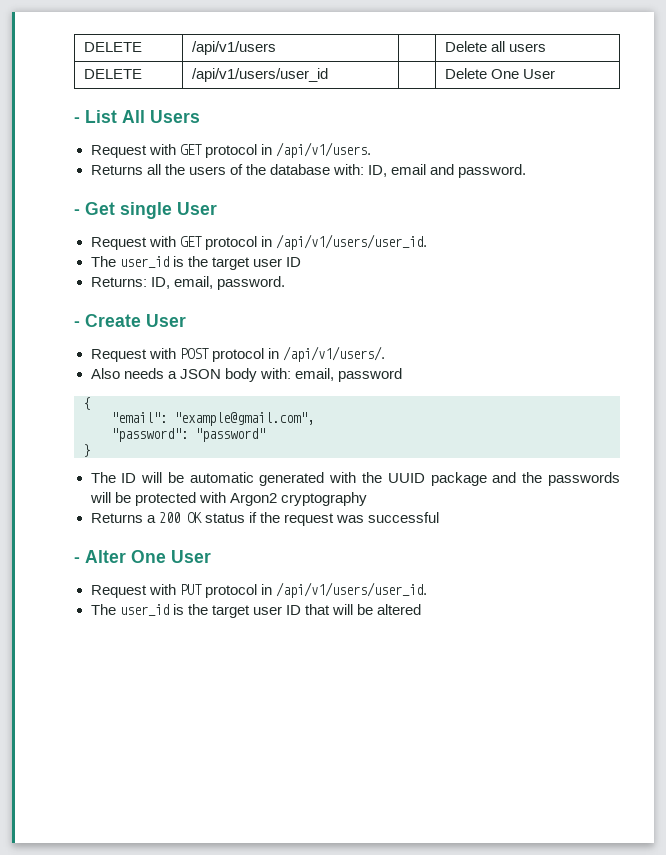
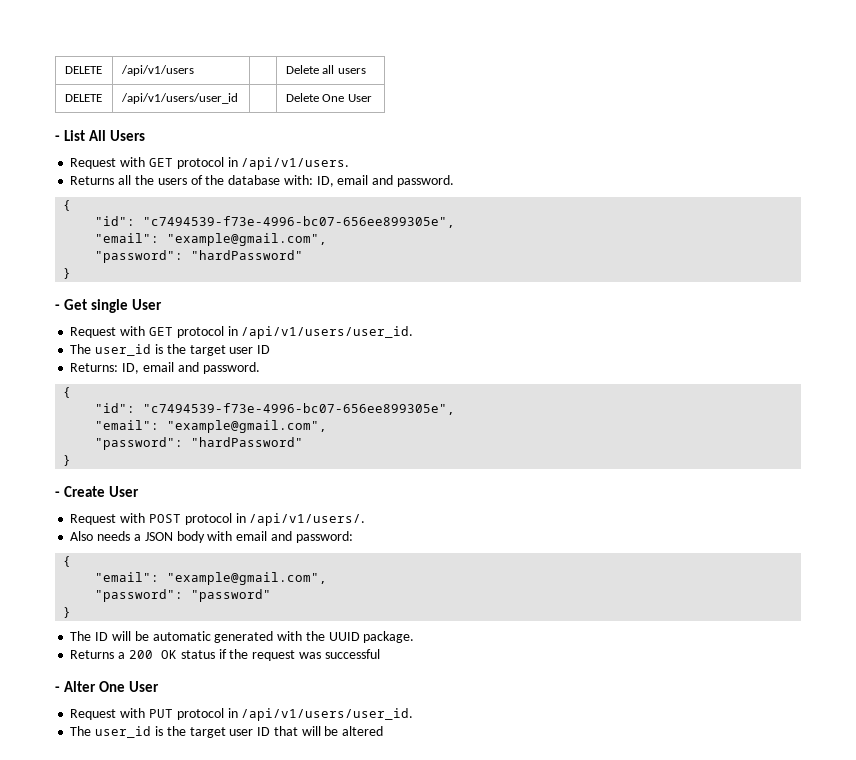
  Returns all the users of the database with: ID, email and password.
+ {
+ "id": "c7494539-f73e-4996-bc07-656ee899305e",
+ "email": "example@gmail.com",
+ "password": "hardPassword"
+ }
- Returns: ID, email, password.
+ Returns: ID, email and password.
+ {
+ "id": "c7494539-f73e-4996-bc07-656ee899305e",
+ "email": "example@gmail.com",
+ "password": "hardPassword"
+ }
- Also needs a JSON body with: email, password
+ Also needs a JSON body with email and password:
- The ID will be automatic generated with the UUID package and the passwords will be protected with Argon2 cryptography
+ The ID will be automatic generated with the UUID package.

